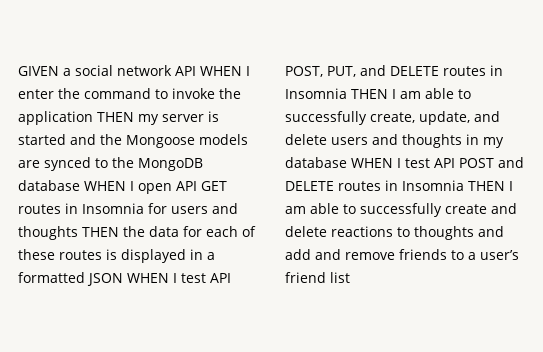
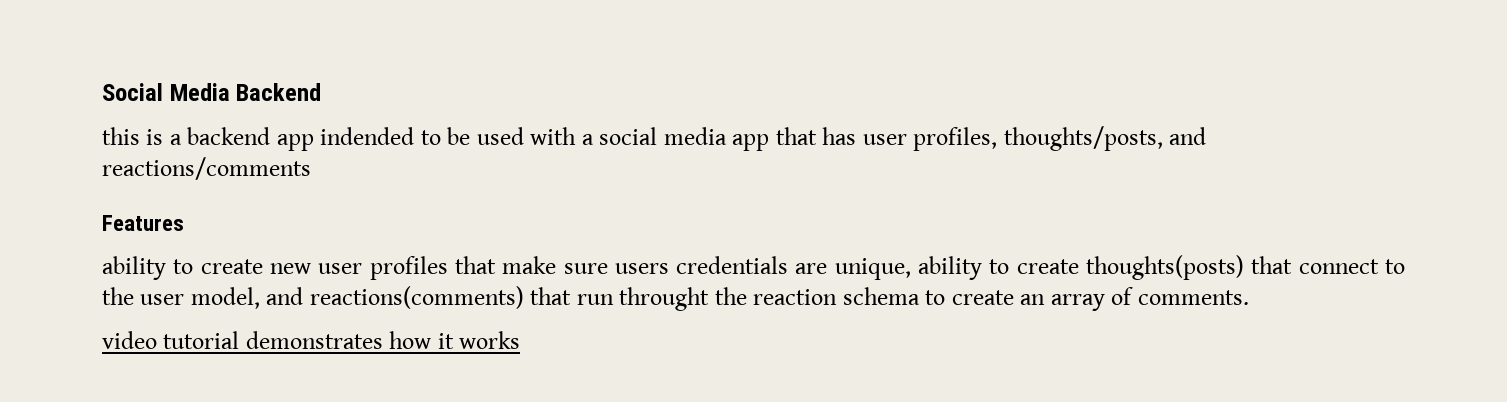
- GIVEN a social network API WHEN I enter the command to invoke the application THEN my server is started and the Mongoose models are synced to the MongoDB database WHEN I open API GET routes in Insomnia for users and thoughts THEN the data for each of these routes is displayed in a formatted JSON WHEN I test API POST, PUT, and DELETE routes in Insomnia THEN I am able to successfully create, update, and delete users and thoughts in my database WHEN I test API POST and DELETE routes in Insomnia THEN I am able to successfully create and delete reactions to thoughts and add and remove friends to a user’s friend list
+ Social Media Backend
+ this is a backend app indended to be used with a social media app that has user profiles, thoughts/posts, and reactions/comments
+ Features
+ ability to create new user profiles that make sure users credentials are unique, ability to create thoughts(posts) that connect to the user model, and reactions(comments) that run throught the reaction schema to create an array of comments.
+ video tutorial demonstrates how it works

